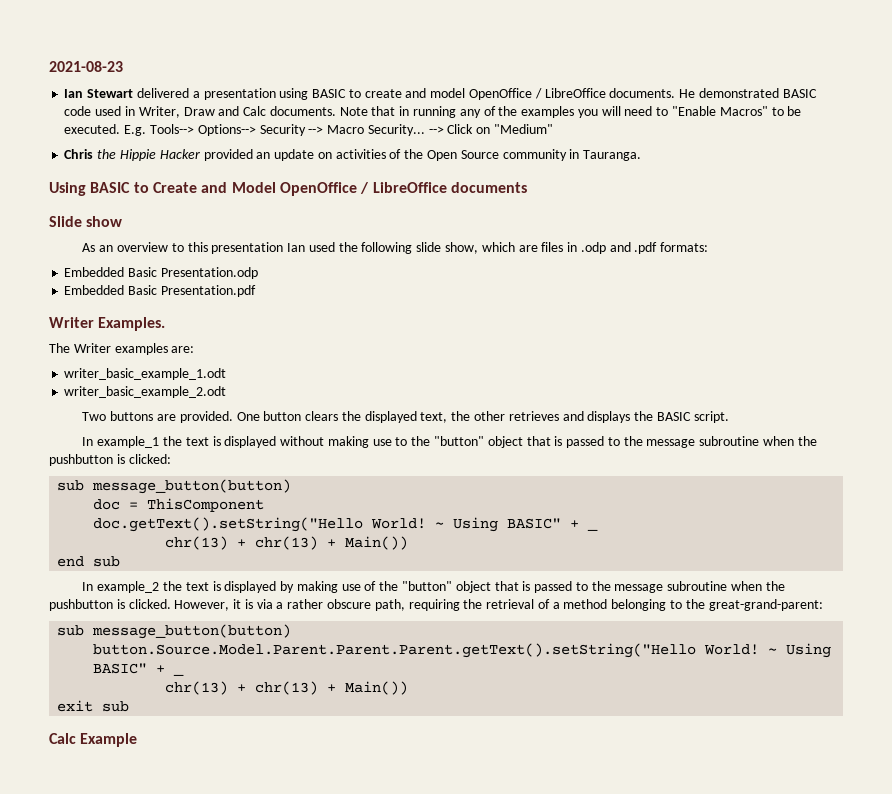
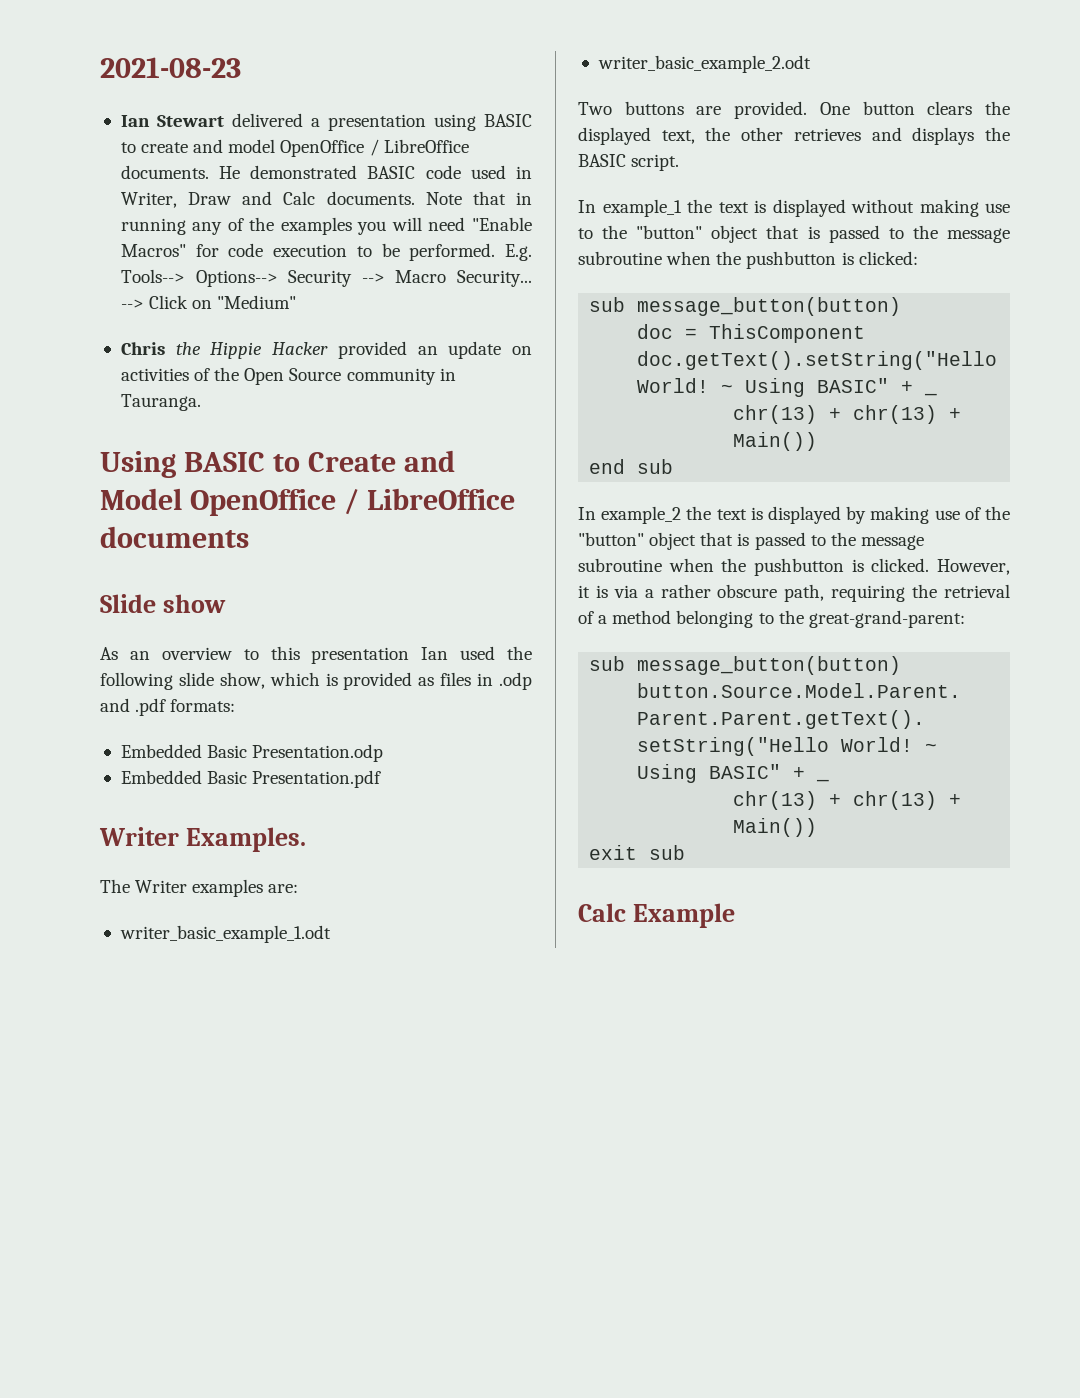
- Note that in running any of the examples you will need to "Enable Macros" to be executed.
+ Note that in running any of the examples you will need "Enable Macros" for code execution to be performed.
- As an overview to this presentation Ian used the following slide show, which are files in .odp and .pdf formats:
+ As an overview to this presentation Ian used the following slide show, which is provided as files in .odp and .pdf formats:

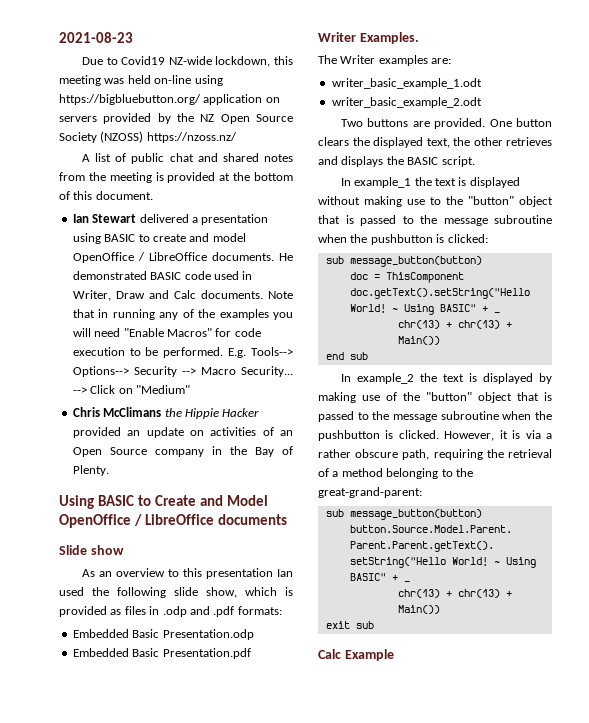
+ Due to Covid19 NZ-wide lockdown, this meeting was held on-line using https://bigbluebutton.org/ application on servers provided by the NZ Open Source Society (NZOSS) https://nzoss.nz/
+ A list of public chat and shared notes from the meeting is provided at the bottom of this document.
- Chris the Hippie Hacker provided an update on activities of the Open Source community in Tauranga.
+ Chris McClimans the Hippie Hacker provided an update on activities of an Open Source company in the Bay of Plenty.

